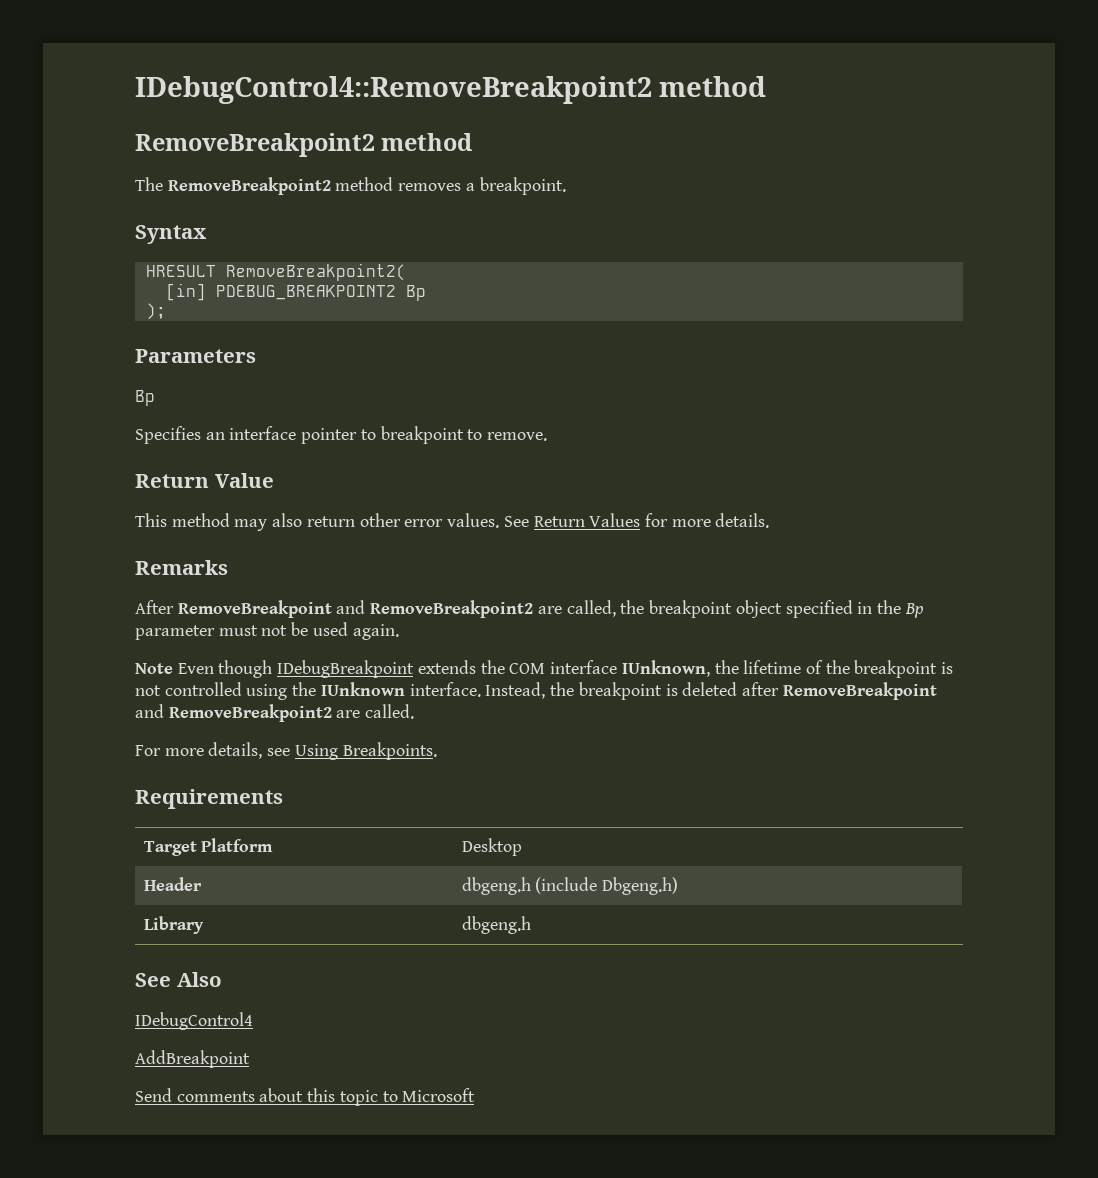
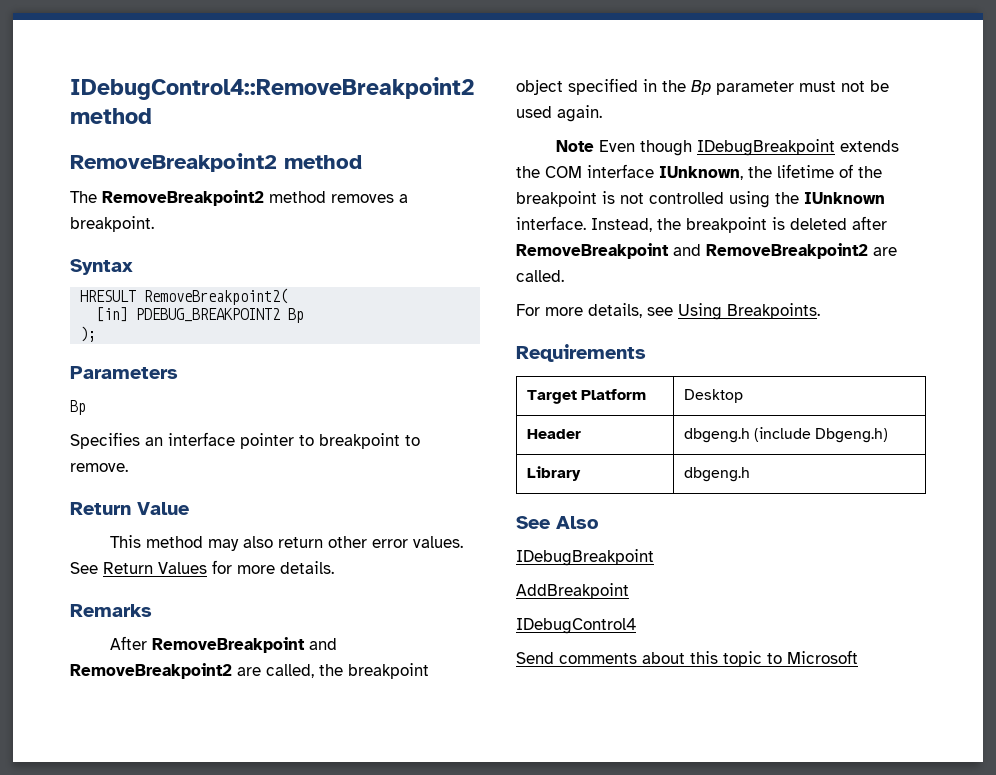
  See Also
- IDebugControl4
+ IDebugBreakpoint
+ IDebugControl4

